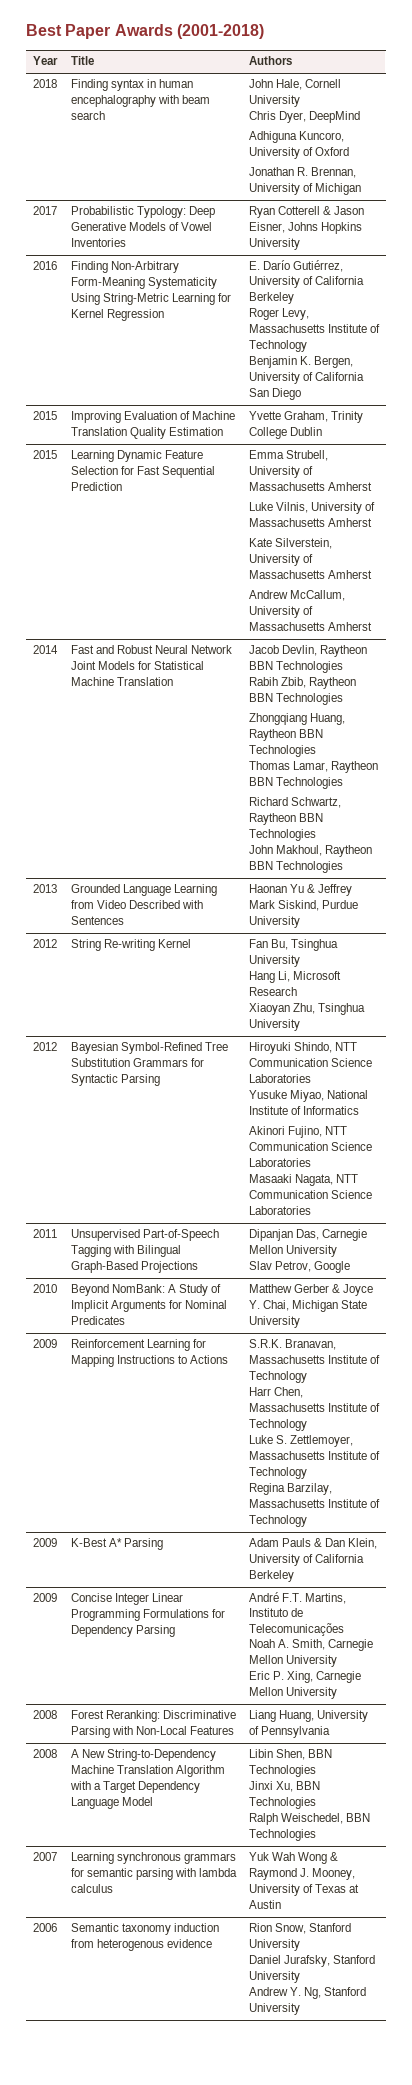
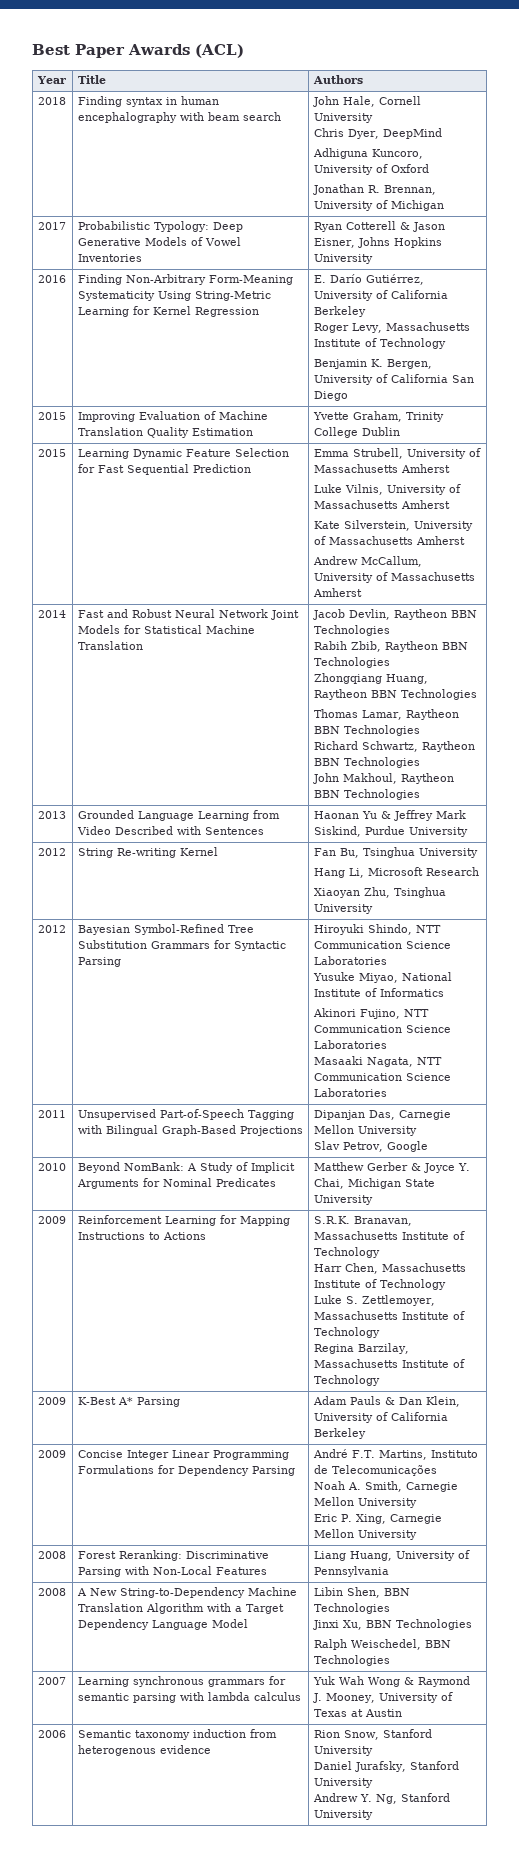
- Best Paper Awards (2001-2018)
+ Best Paper Awards (ACL)

